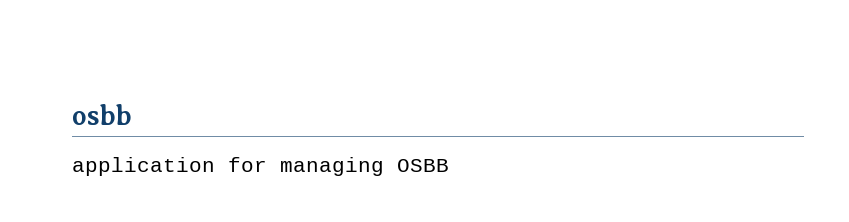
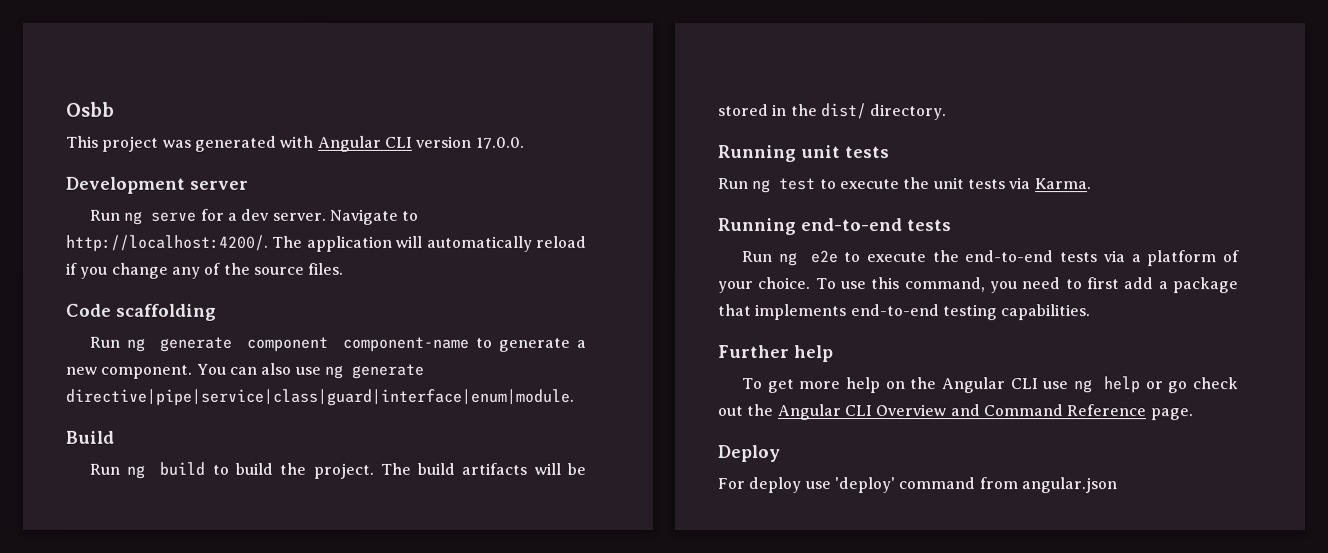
- osbb
- application for managing OSBB
+ Osbb
+ This project was generated with Angular CLI version 17.0.0.
+ Development server
+ Run ng serve for a dev server. Navigate to http://localhost:4200/. The application will automatically reload if you change any of the source files.
+ Code scaffolding
+ Run ng generate component component-name to generate a new component. You can also use ng generate directive|pipe|service|class|guard|interface|enum|module.
+ Build
+ Run ng build to build the project. The build artifacts will be stored in the dist/ directory.
+ Running unit tests
+ Run ng test to execute the unit tests via Karma.
+ Running end-to-end tests
+ Run ng e2e to execute the end-to-end tests via a platform of your choice. To use this command, you need to first add a package that implements end-to-end testing capabilities.
+ Further help
+ To get more help on the Angular CLI use ng help or go check out the Angular CLI Overview and Command Reference page.
+ Deploy
+ For deploy use 'deploy' command from angular.json

